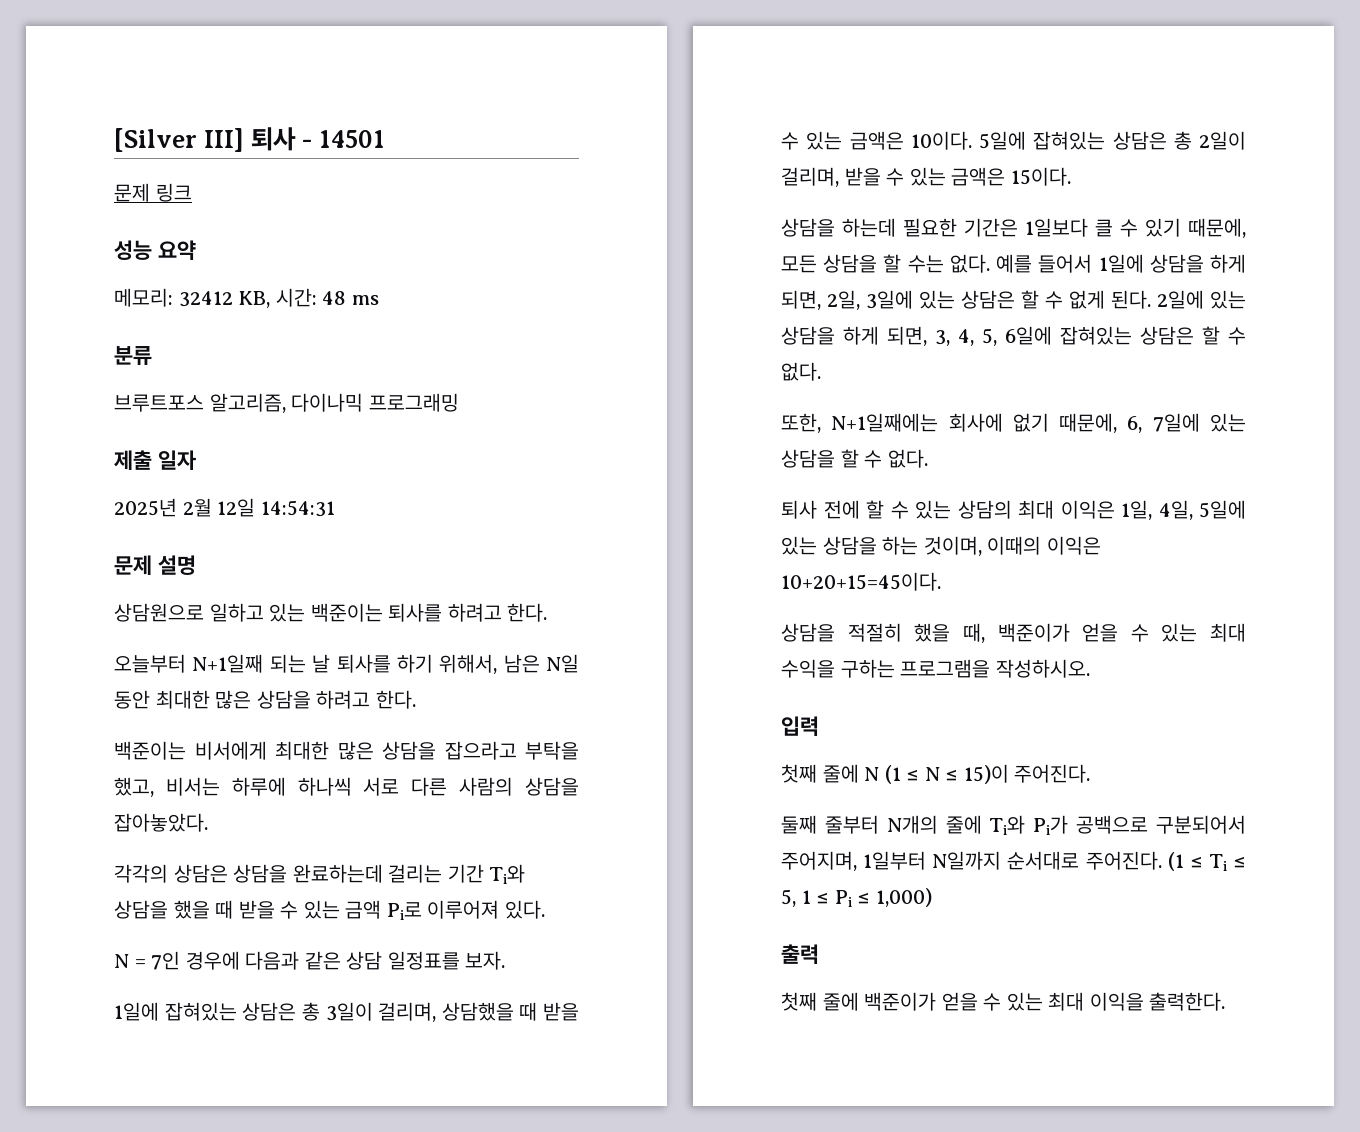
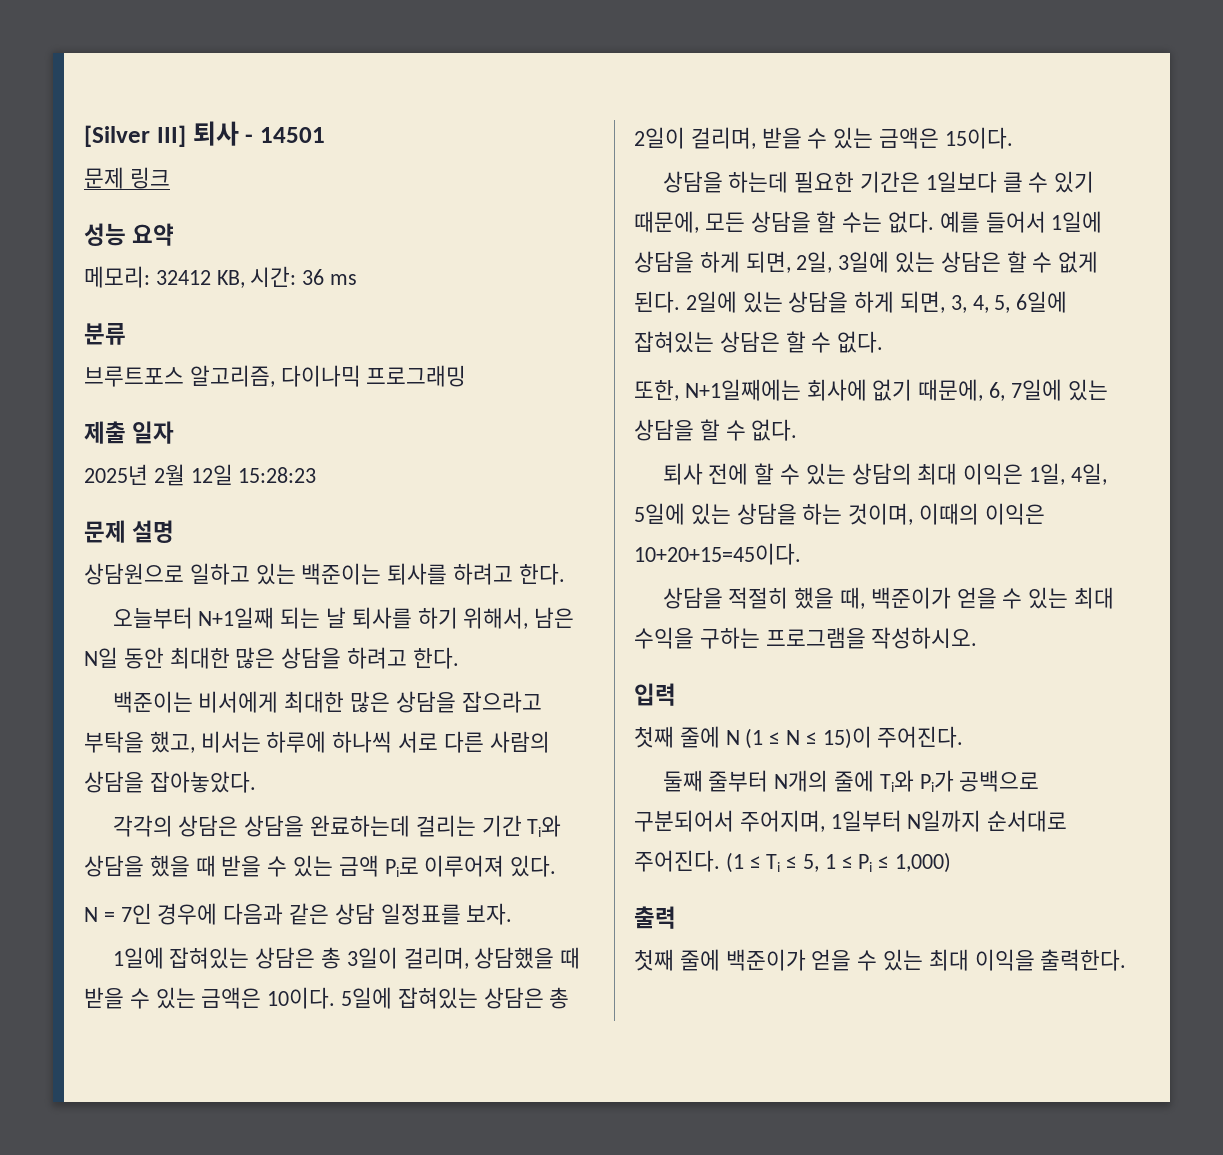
- 메모리: 32412 KB, 시간: 48 ms
+ 메모리: 32412 KB, 시간: 36 ms
- 2025년 2월 12일 14:54:31
+ 2025년 2월 12일 15:28:23

